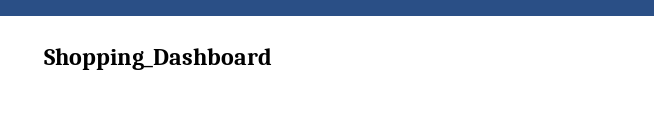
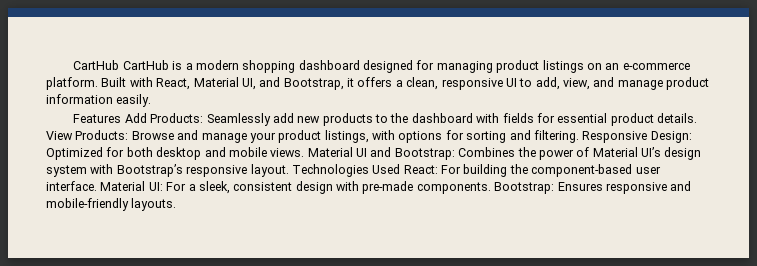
- Shopping_Dashboard
+ CartHub CartHub is a modern shopping dashboard designed for managing product listings on an e-commerce platform. Built with React, Material UI, and Bootstrap, it offers a clean, responsive UI to add, view, and manage product information easily.
+ Features Add Products: Seamlessly add new products to the dashboard with fields for essential product details. View Products: Browse and manage your product listings, with options for sorting and filtering. Responsive Design: Optimized for both desktop and mobile views. Material UI and Bootstrap: Combines the power of Material UI’s design system with Bootstrap’s responsive layout. Technologies Used React: For building the component-based user interface. Material UI: For a sleek, consistent design with pre-made components. Bootstrap: Ensures responsive and mobile-friendly layouts.

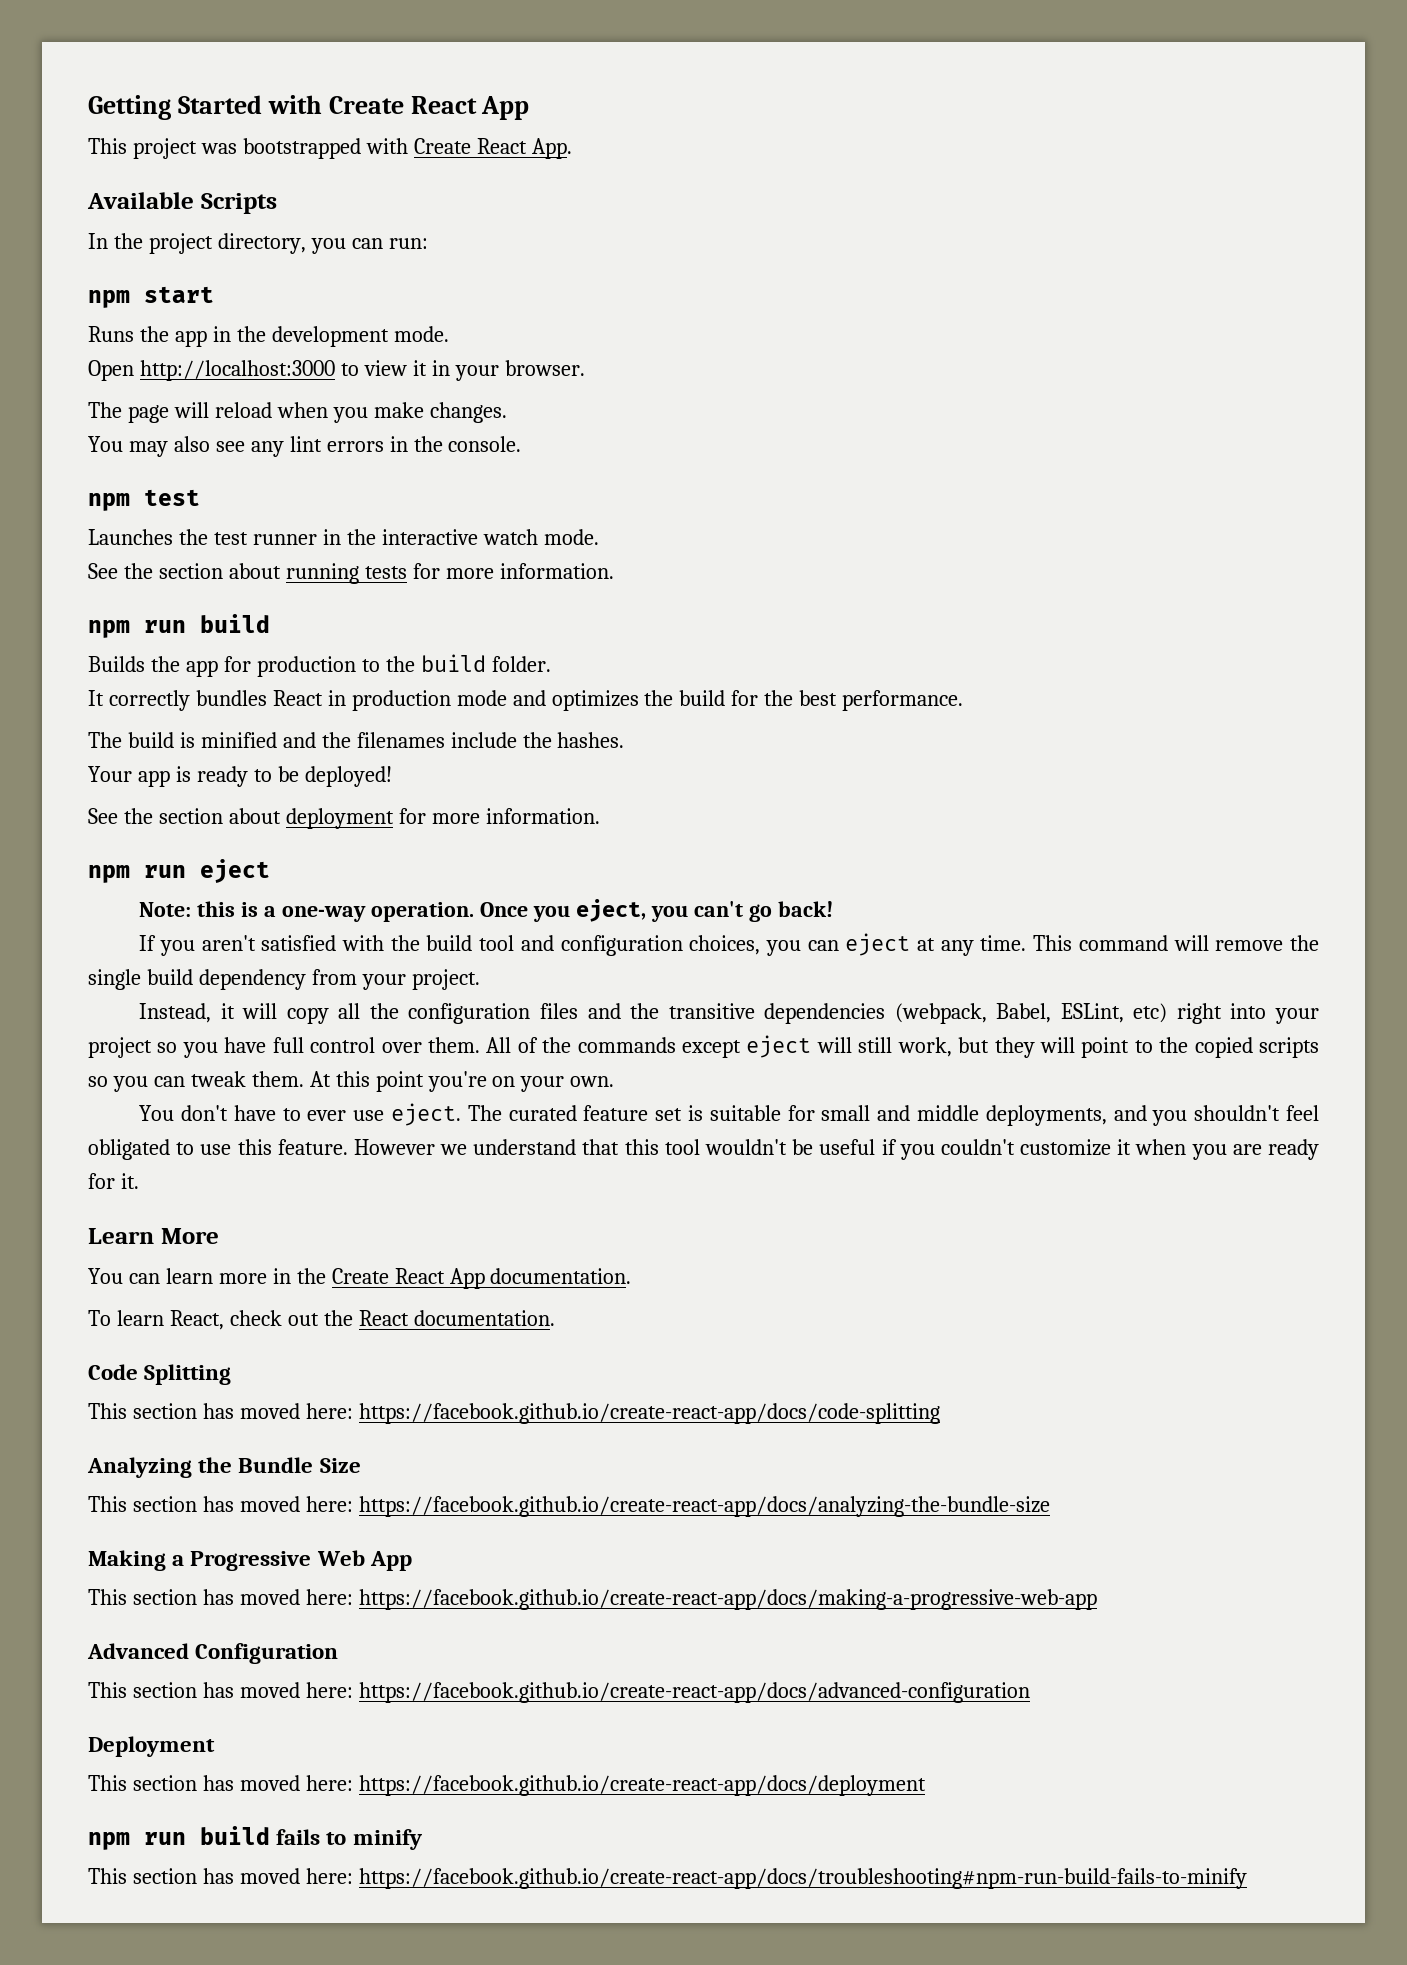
- CartHub CartHub is a modern shopping dashboard designed for managing product listings on an e-commerce platform. Built with React, Material UI, and Bootstrap, it offers a clean, responsive UI to add, view, and manage product information easily.
- Features Add Products: Seamlessly add new products to the dashboard with fields for essential product details. View Products: Browse and manage your product listings, with options for sorting and filtering. Responsive Design: Optimized for both desktop and mobile views. Material UI and Bootstrap: Combines the power of Material UI’s design system with Bootstrap’s responsive layout. Technologies Used React: For building the component-based user interface. Material UI: For a sleek, consistent design with pre-made components. Bootstrap: Ensures responsive and mobile-friendly layouts.
+ Getting Started with Create React App
+ This project was bootstrapped with Create React App.
+ Available Scripts
+ In the project directory, you can run:
+ npm start
+ Runs the app in the development mode.
+ Open http://localhost:3000 to view it in your browser.
+ The page will reload when you make changes.
+ You may also see any lint errors in the console.
+ npm test
+ Launches the test runner in the interactive watch mode.
+ See the section about running tests for more information.
+ npm run build
+ Builds the app for production to the build folder.
+ It correctly bundles React in production mode and optimizes the build for the best performance.
+ The build is minified and the filenames include the hashes.
+ Your app is ready to be deployed!
+ See the section about deployment for more information.
+ npm run eject
+ Note: this is a one-way operation. Once you eject, you can't go back!
+ If you aren't satisfied with the build tool and configuration choices, you can eject at any time. This command will remove the single build dependency from your project.
+ Instead, it will copy all the configuration files and the transitive dependencies (webpack, Babel, ESLint, etc) right into your project so you have full control over them. All of the commands except eject will still work, but they will point to the copied scripts so you can tweak them. At this point you're on your own.
+ You don't have to ever use eject. The curated feature set is suitable for small and middle deployments, and you shouldn't feel obligated to use this feature. However we understand that this tool wouldn't be useful if you couldn't customize it when you are ready for it.
+ Learn More
+ You can learn more in the Create React App documentation.
+ To learn React, check out the React documentation.
+ Code Splitting
+ This section has moved here: https://facebook.github.io/create-react-app/docs/code-splitting
+ Analyzing the Bundle Size
+ This section has moved here: https://facebook.github.io/create-react-app/docs/analyzing-the-bundle-size
+ Making a Progressive Web App
+ This section has moved here: https://facebook.github.io/create-react-app/docs/making-a-progressive-web-app
+ Advanced Configuration
+ This section has moved here: https://facebook.github.io/create-react-app/docs/advanced-configuration
+ Deployment
+ This section has moved here: https://facebook.github.io/create-react-app/docs/deployment
+ npm run build fails to minify
+ This section has moved here: https://facebook.github.io/create-react-app/docs/troubleshooting#npm-run-build-fails-to-minify

